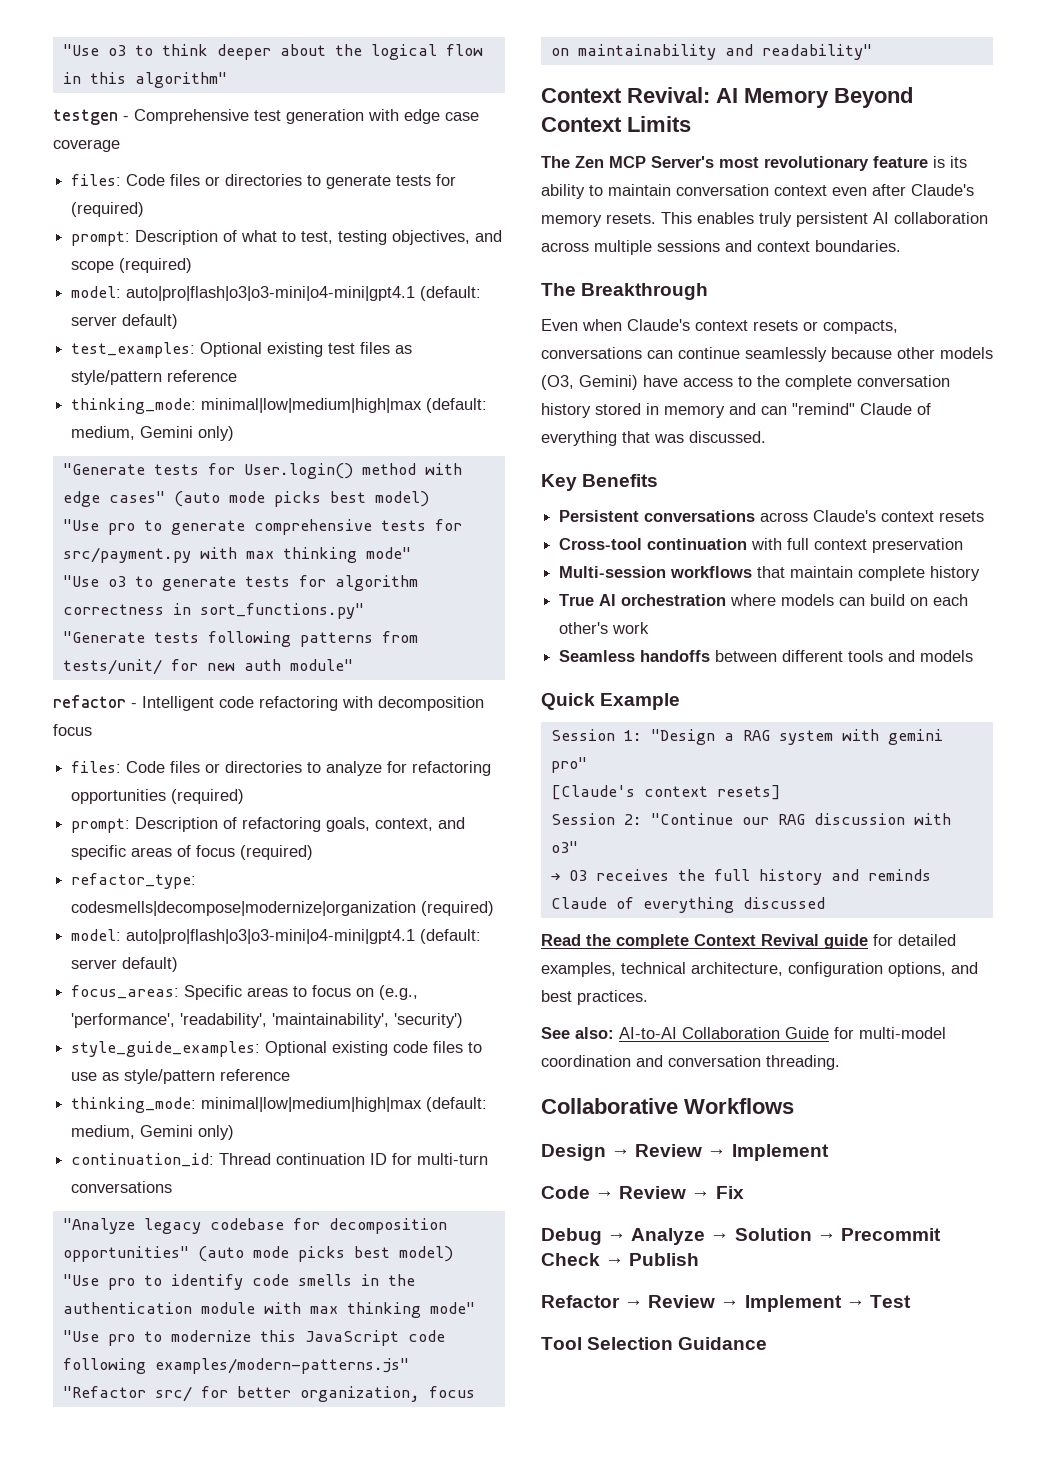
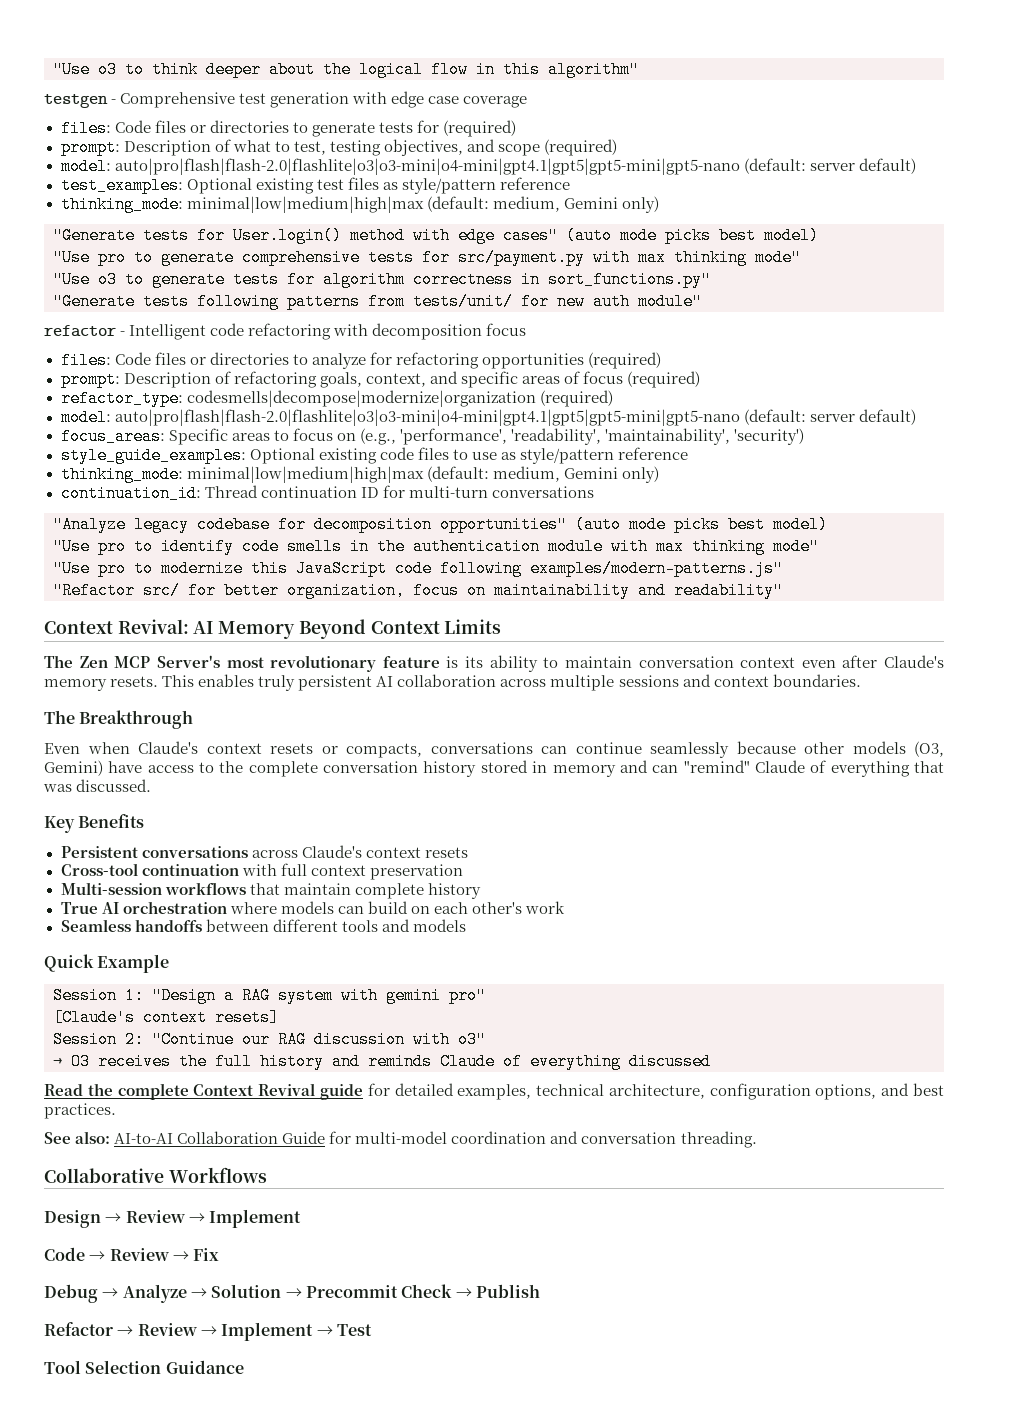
  prompt: Description of what to test, testing objectives, and scope (required)
- model: auto|pro|flash|o3|o3-mini|o4-mini|gpt4.1 (default: server default)
+ model: auto|pro|flash|flash-2.0|flashlite|o3|o3-mini|o4-mini|gpt4.1|gpt5|gpt5-mini|gpt5-nano (default: server default)
  refactor_type: codesmells|decompose|modernize|organization (required)
- model: auto|pro|flash|o3|o3-mini|o4-mini|gpt4.1 (default: server default)
+ model: auto|pro|flash|flash-2.0|flashlite|o3|o3-mini|o4-mini|gpt4.1|gpt5|gpt5-mini|gpt5-nano (default: server default)

